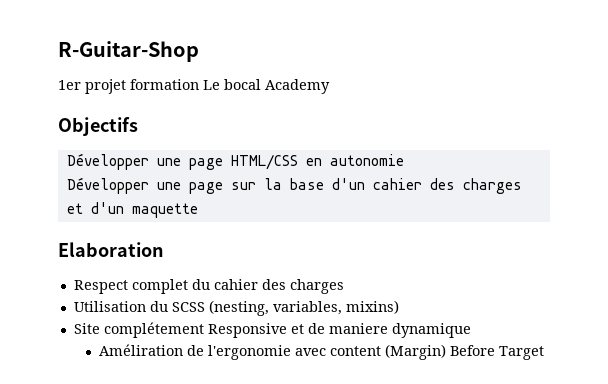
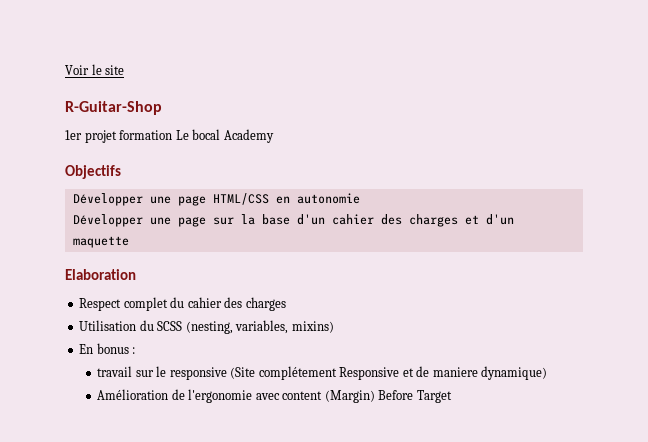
+ Voir le site
- Site complétement Responsive et de maniere dynamique
- Améliration de l'ergonomie avec content (Margin) Before Target
+ En bonus :
+ travail sur le responsive (Site complétement Responsive et de maniere dynamique)
+ Amélioration de l'ergonomie avec content (Margin) Before Target

